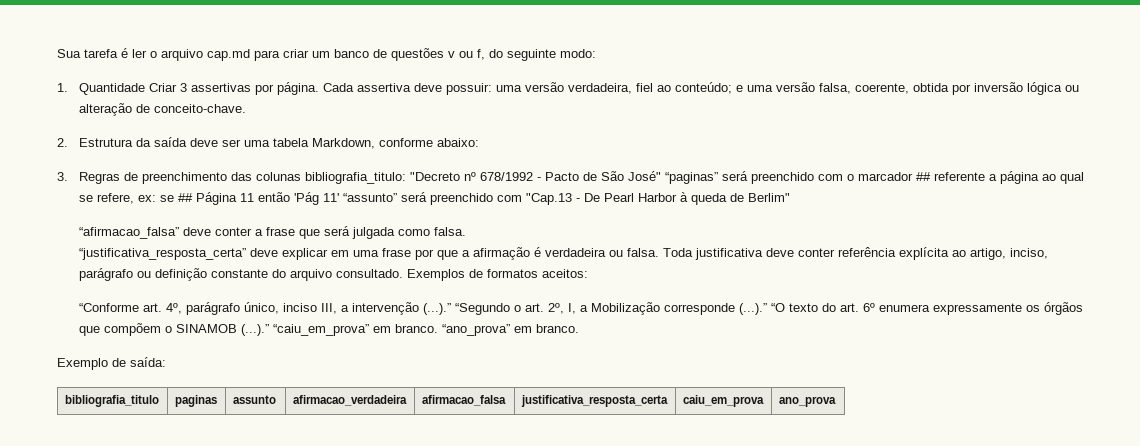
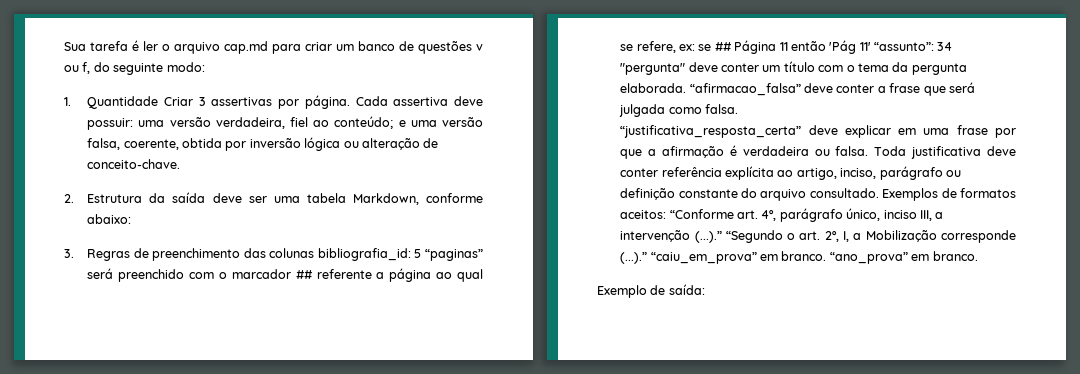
- 3. Regras de preenchimento das colunas bibliografia_titulo: "Decreto nº 678/1992 - Pacto de São José" “paginas” será preenchido com o marcador ## referente a página ao qual se refere, ex: se ## Página 11 então 'Pág 11' “assunto” será preenchido com "Cap.13 - De Pearl Harbor à queda de Berlim"
- “afirmacao_falsa” deve conter a frase que será julgada como falsa.
+ 3. Regras de preenchimento das colunas bibliografia_id: 5 “paginas” será preenchido com o marcador ## referente a página ao qual se refere, ex: se ## Página 11 então 'Pág 11' “assunto”: 34 "pergunta" deve conter um título com o tema da pergunta elaborada. “afirmacao_falsa” deve conter a frase que será julgada como falsa.
- Exemplos de formatos aceitos:
- “Conforme art. 4º, parágrafo único, inciso III, a intervenção (...).” “Segundo o art. 2º, I, a Mobilização corresponde (...).” “O texto do art. 6º enumera expressamente os órgãos que compõem o SINAMOB (...).” “caiu_em_prova” em branco.
+ Exemplos de formatos aceitos: “Conforme art. 4º, parágrafo único, inciso III, a intervenção (...).” “Segundo o art. 2º, I, a Mobilização corresponde (...).” “caiu_em_prova” em branco.
- bibliografia_titulo | paginas | assunto | afirmacao_verdadeira | afirmacao_falsa | justificativa_resposta_certa | caiu_em_prova | ano_prova

